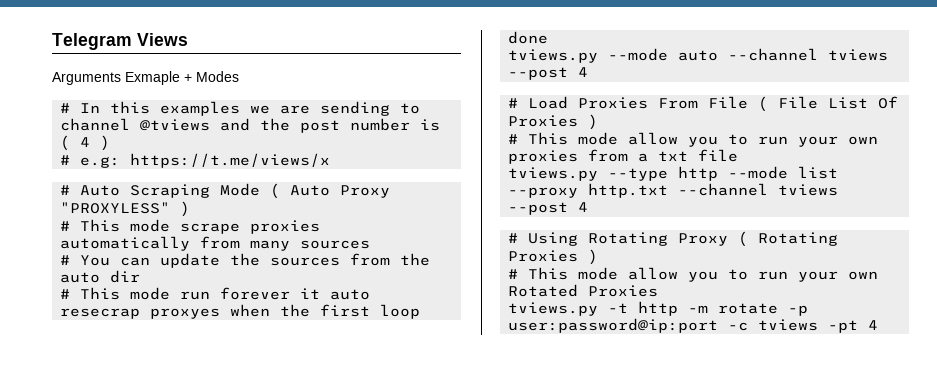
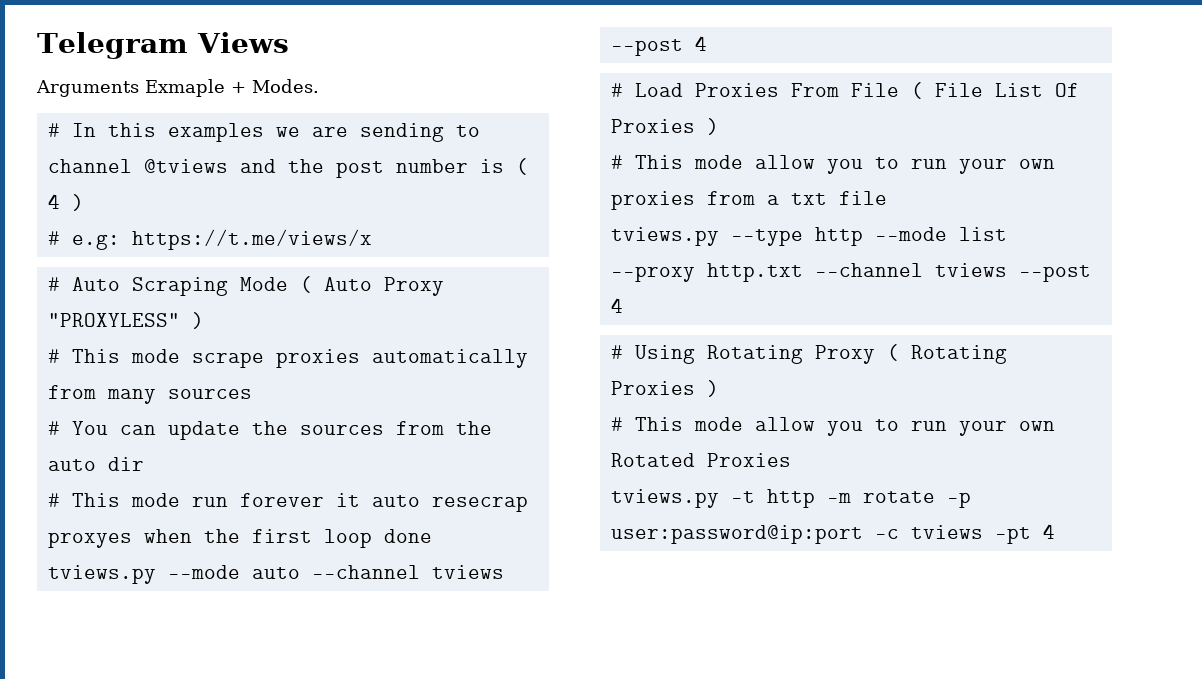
- Arguments Exmaple + Modes
+ Arguments Exmaple + Modes.

